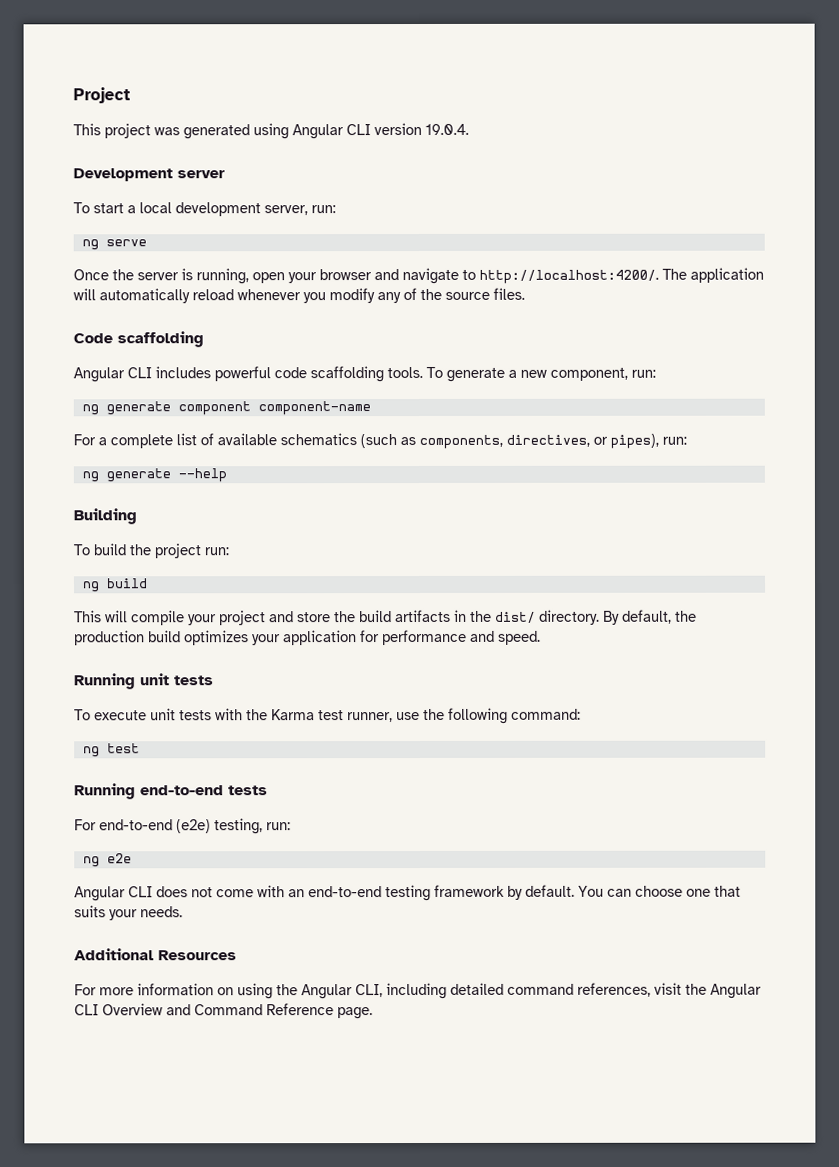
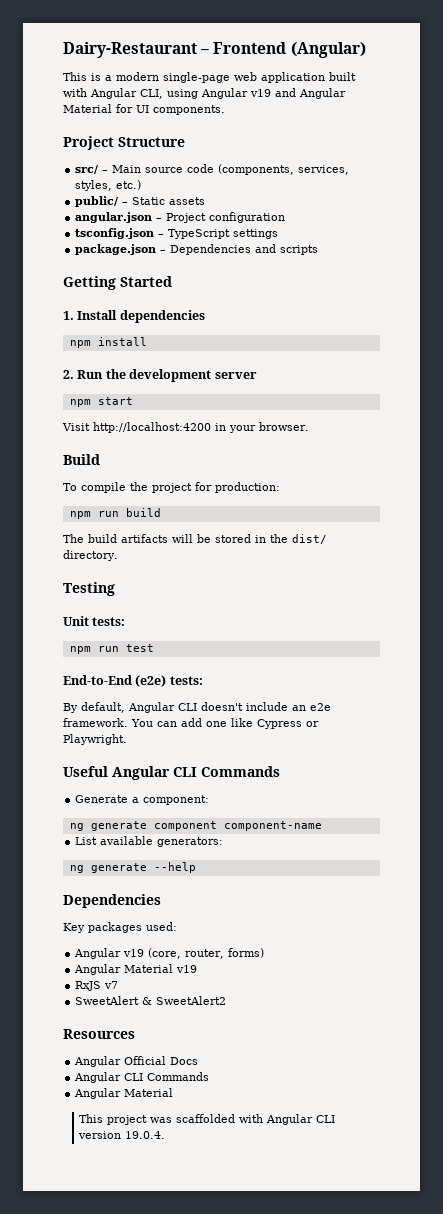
- Project
- This project was generated using Angular CLI version 19.0.4.
- Development server
- To start a local development server, run:
- ng serve
- Once the server is running, open your browser and navigate to http://localhost:4200/. The application will automatically reload whenever you modify any of the source files.
- Code scaffolding
- Angular CLI includes powerful code scaffolding tools. To generate a new component, run:
+ Dairy-Restaurant – Frontend (Angular)
+ This is a modern single-page web application built with Angular CLI, using Angular v19 and Angular Material for UI components.
+ Project Structure
+ src/ – Main source code (components, services, styles, etc.)
+ public/ – Static assets
+ angular.json – Project configuration
+ tsconfig.json – TypeScript settings
+ package.json – Dependencies and scripts
+ Getting Started
+ 1. Install dependencies
+ npm install
+ 2. Run the development server
+ npm start
+ Visit http://localhost:4200 in your browser.
+ Build
+ To compile the project for production:
+ npm run build
+ The build artifacts will be stored in the dist/ directory.
+ Testing
+ Unit tests:
+ npm run test
+ End-to-End (e2e) tests:
+ By default, Angular CLI doesn't include an e2e framework. You can add one like Cypress or Playwright.
+ Useful Angular CLI Commands
+ Generate a component:
  ng generate component component-name
- For a complete list of available schematics (such as components, directives, or pipes), run:
+ List available generators:
  ng generate --help
- Building
- To build the project run:
- ng build
- This will compile your project and store the build artifacts in the dist/ directory. By default, the production build optimizes your application for performance and speed.
- Running unit tests
- To execute unit tests with the Karma test runner, use the following command:
- ng test
- Running end-to-end tests
- For end-to-end (e2e) testing, run:
- ng e2e
- Angular CLI does not come with an end-to-end testing framework by default. You can choose one that suits your needs.
- Additional Resources
- For more information on using the Angular CLI, including detailed command references, visit the Angular CLI Overview and Command Reference page.
+ Dependencies
+ Key packages used:
+ Angular v19 (core, router, forms)
+ Angular Material v19
+ RxJS v7
+ SweetAlert & SweetAlert2
+ Resources
+ Angular Official Docs
+ Angular CLI Commands
+ Angular Material
+ This project was scaffolded with Angular CLI version 19.0.4.

